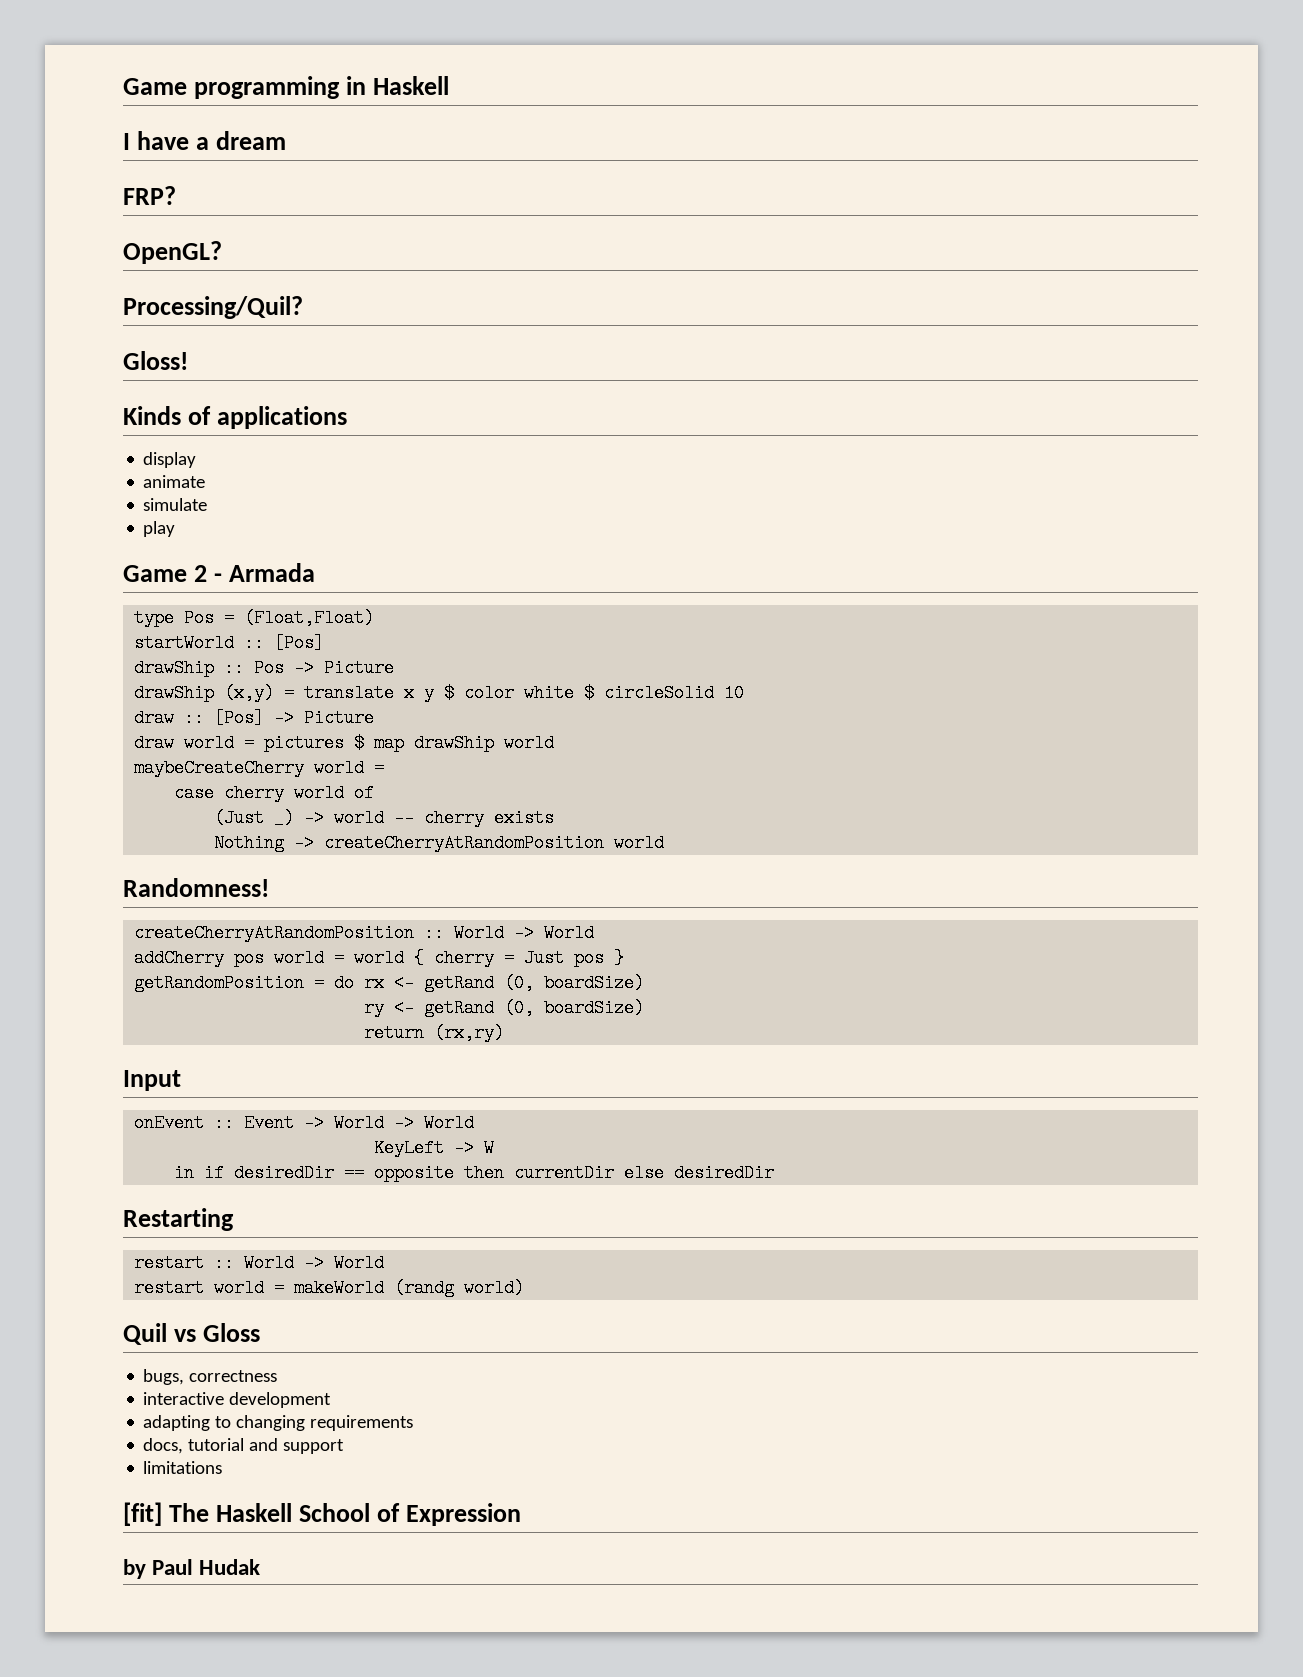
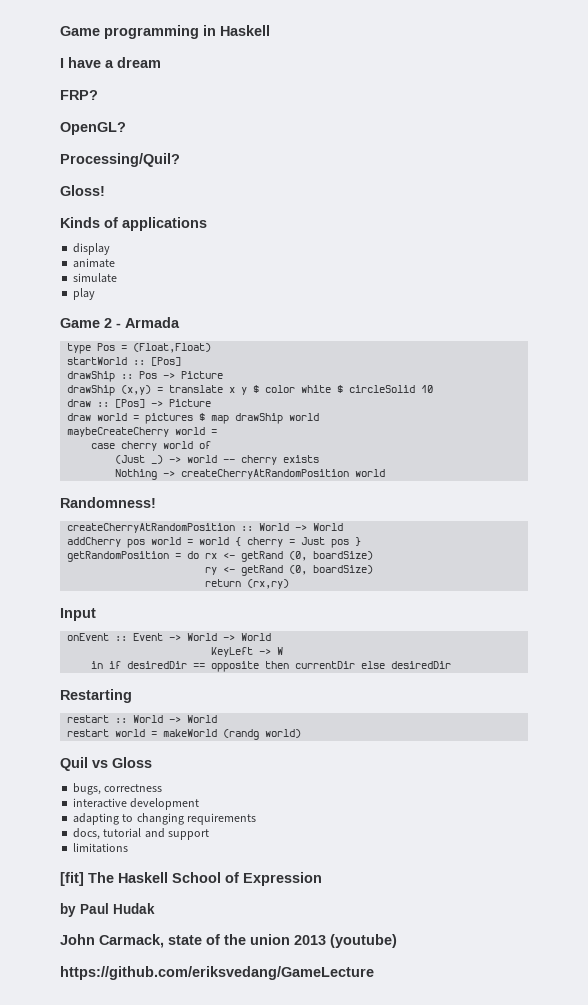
+ John Carmack, state of the union 2013 (youtube)
+ https://github.com/eriksvedang/GameLecture

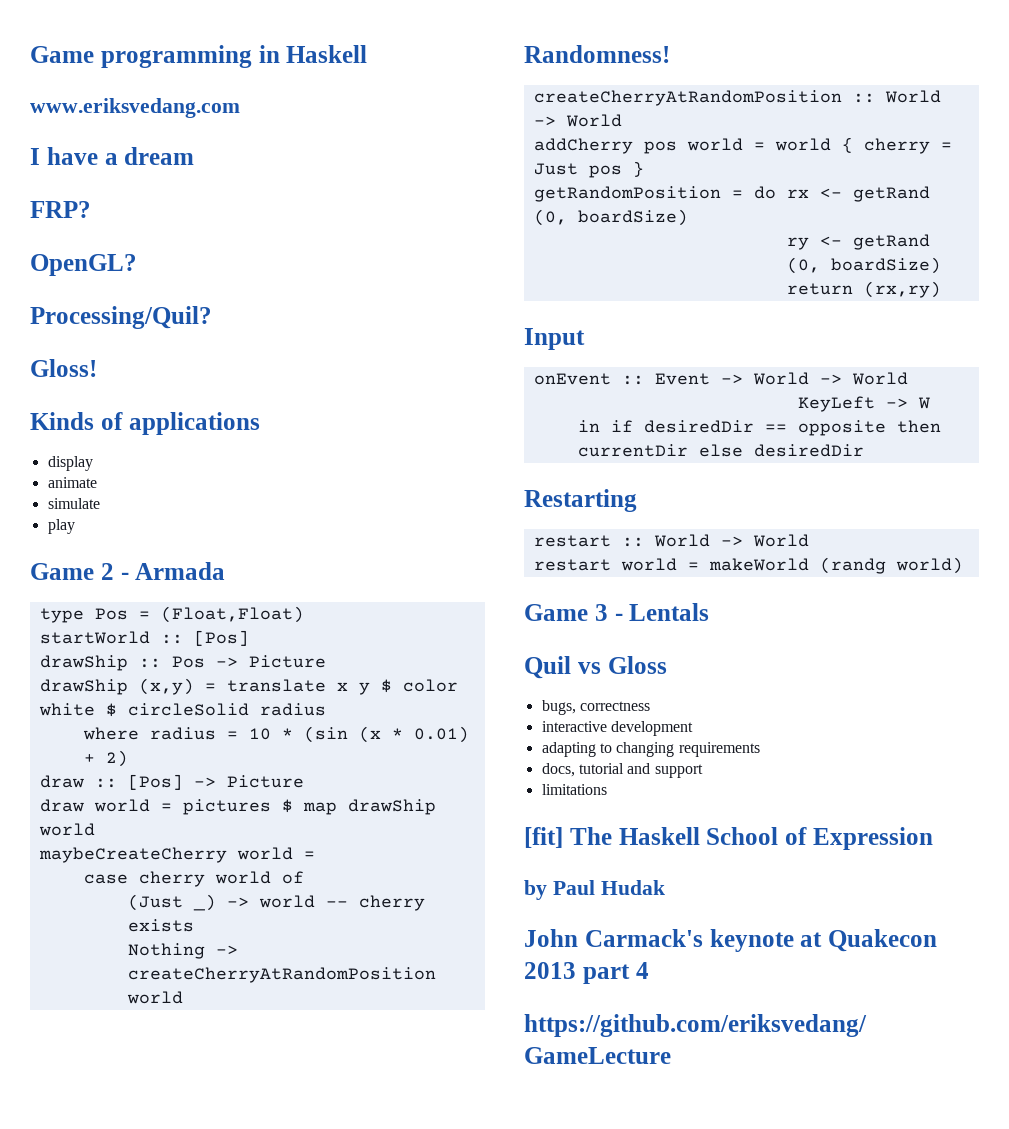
+ www.eriksvedang.com
- drawShip (x,y) = translate x y $ color white $ circleSolid 10
+ drawShip (x,y) = translate x y $ color white $ circleSolid radius
+ where radius = 10 * (sin (x * 0.01) + 2)
+ Game 3 - Lentals
- John Carmack, state of the union 2013 (youtube)
+ John Carmack's keynote at Quakecon 2013 part 4

